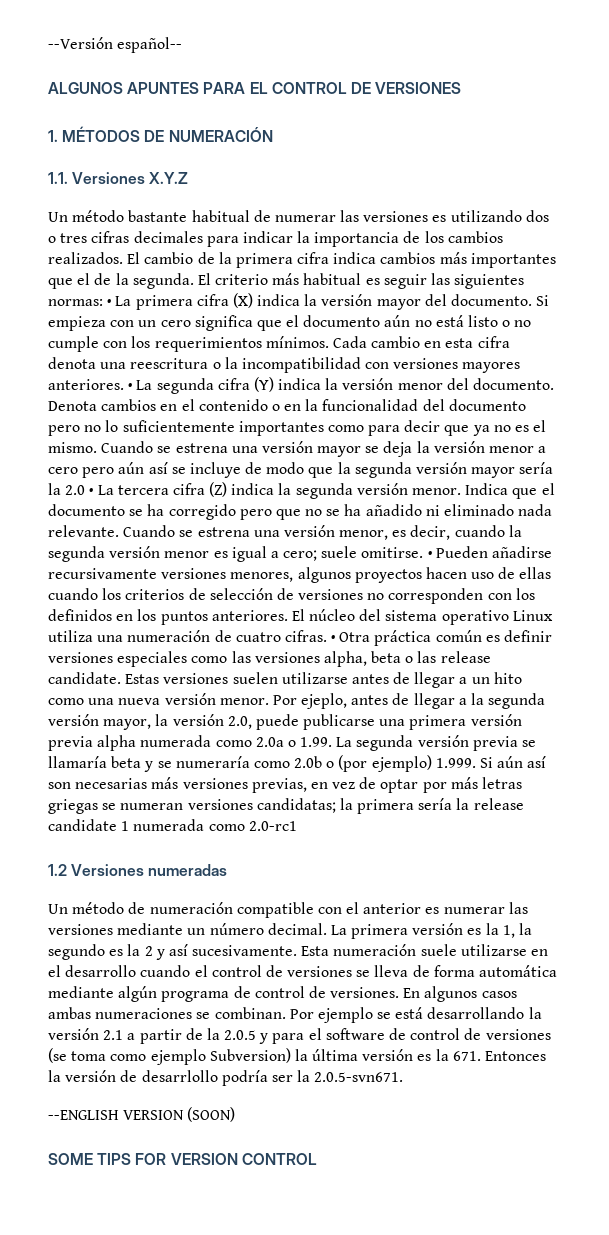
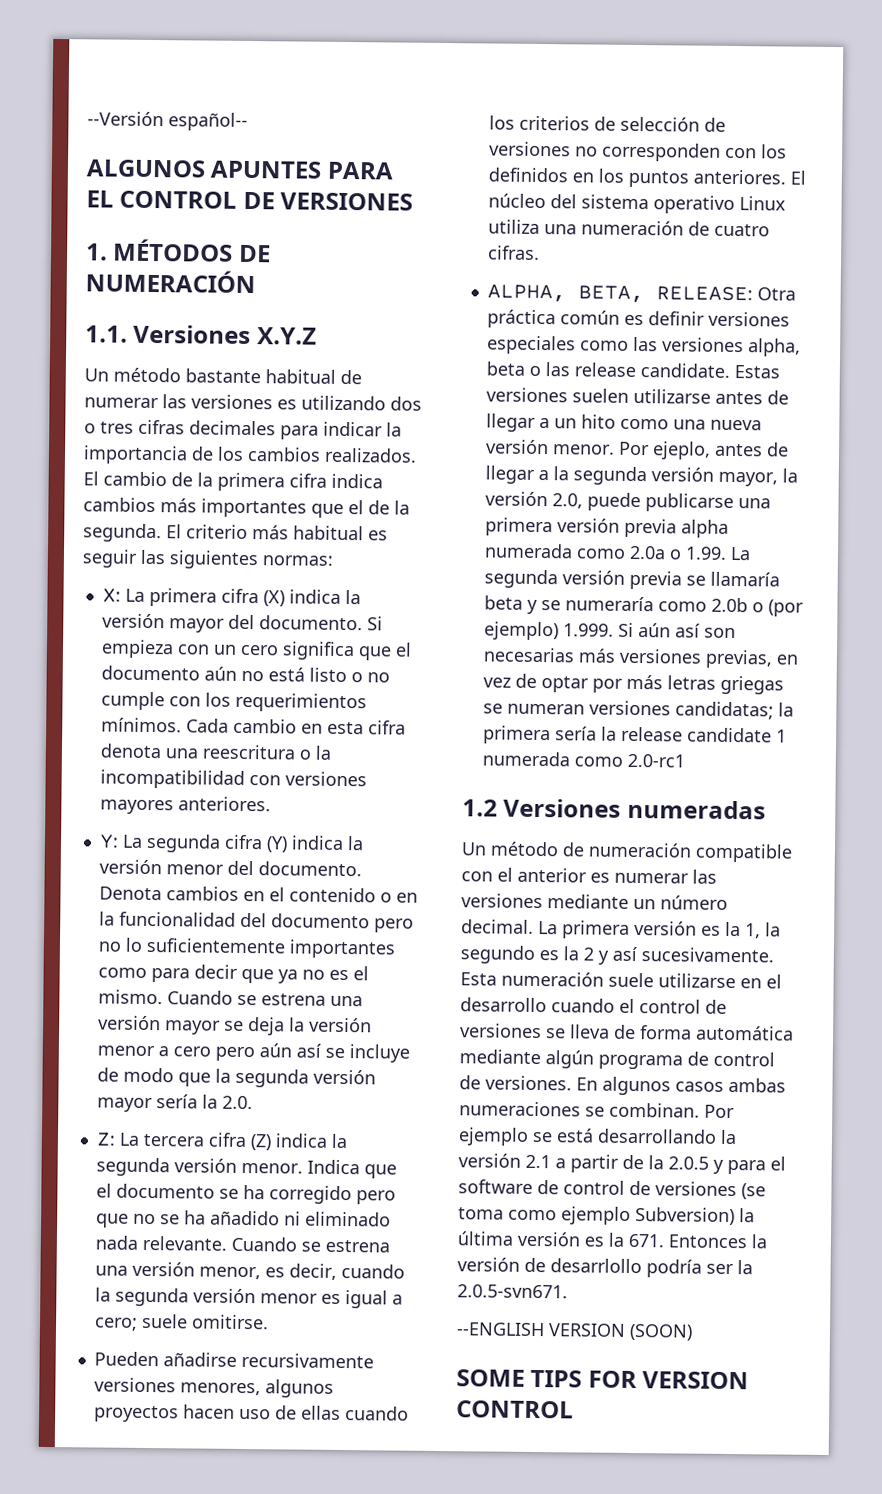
- El criterio más habitual es seguir las siguientes normas: • La primera cifra (X) indica la versión mayor del documento.
+ El criterio más habitual es seguir las siguientes normas:
+ X: La primera cifra (X) indica la versión mayor del documento.
- Cada cambio en esta cifra denota una reescritura o la incompatibilidad con versiones mayores anteriores. • La segunda cifra (Y) indica la versión menor del documento.
+ Cada cambio en esta cifra denota una reescritura o la incompatibilidad con versiones mayores anteriores.
+ Y: La segunda cifra (Y) indica la versión menor del documento.
- Cuando se estrena una versión mayor se deja la versión menor a cero pero aún así se incluye de modo que la segunda versión mayor sería la 2.0 • La tercera cifra (Z) indica la segunda versión menor.
+ Cuando se estrena una versión mayor se deja la versión menor a cero pero aún así se incluye de modo que la segunda versión mayor sería la 2.0.
+ Z: La tercera cifra (Z) indica la segunda versión menor.
- Cuando se estrena una versión menor, es decir, cuando la segunda versión menor es igual a cero; suele omitirse. • Pueden añadirse recursivamente versiones menores, algunos proyectos hacen uso de ellas cuando los criterios de selección de versiones no corresponden con los definidos en los puntos anteriores.
+ Cuando se estrena una versión menor, es decir, cuando la segunda versión menor es igual a cero; suele omitirse.
+ Pueden añadirse recursivamente versiones menores, algunos proyectos hacen uso de ellas cuando los criterios de selección de versiones no corresponden con los definidos en los puntos anteriores.
- El núcleo del sistema operativo Linux utiliza una numeración de cuatro cifras. • Otra práctica común es definir versiones especiales como las versiones alpha, beta o las release candidate.
+ El núcleo del sistema operativo Linux utiliza una numeración de cuatro cifras.
+ ALPHA, BETA, RELEASE: Otra práctica común es definir versiones especiales como las versiones alpha, beta o las release candidate.

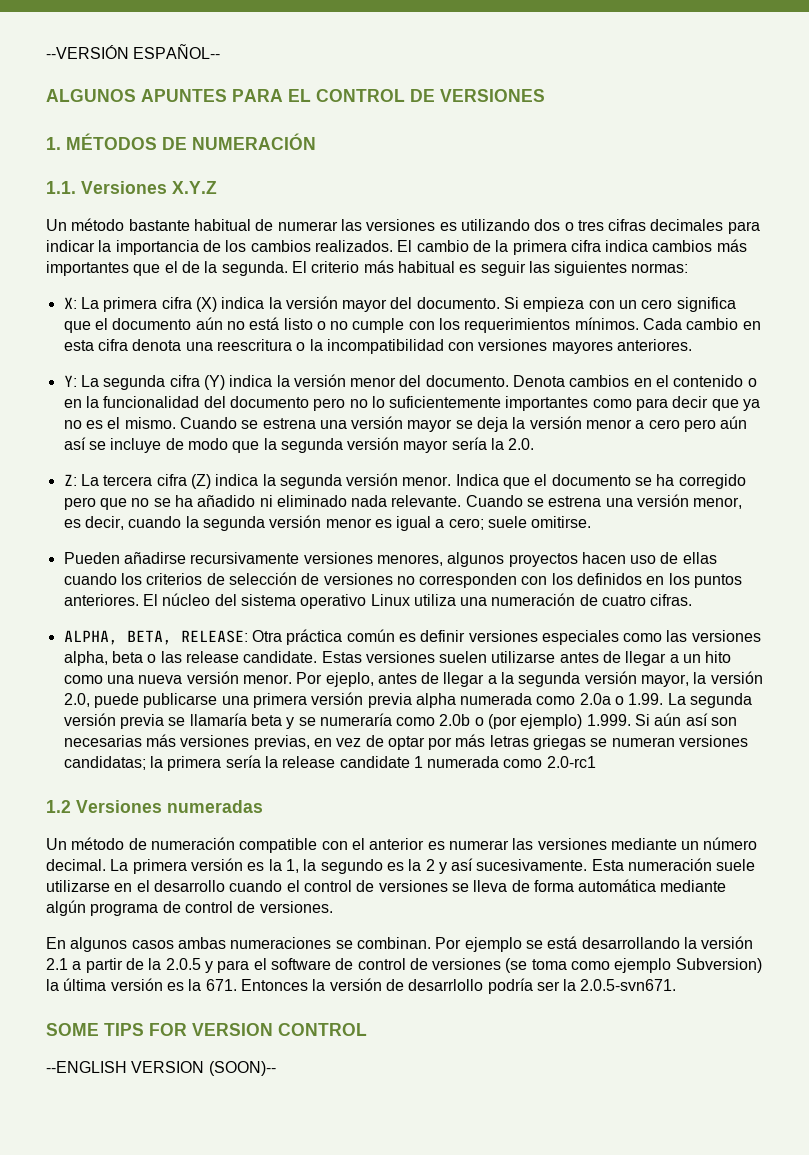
- --Versión español--
+ --VERSIÓN ESPAÑOL--
- Esta numeración suele utilizarse en el desarrollo cuando el control de versiones se lleva de forma automática mediante algún programa de control de versiones. En algunos casos ambas numeraciones se combinan.
+ Esta numeración suele utilizarse en el desarrollo cuando el control de versiones se lleva de forma automática mediante algún programa de control de versiones.
+ En algunos casos ambas numeraciones se combinan.
- --ENGLISH VERSION (SOON)
+ --ENGLISH VERSION (SOON)--

